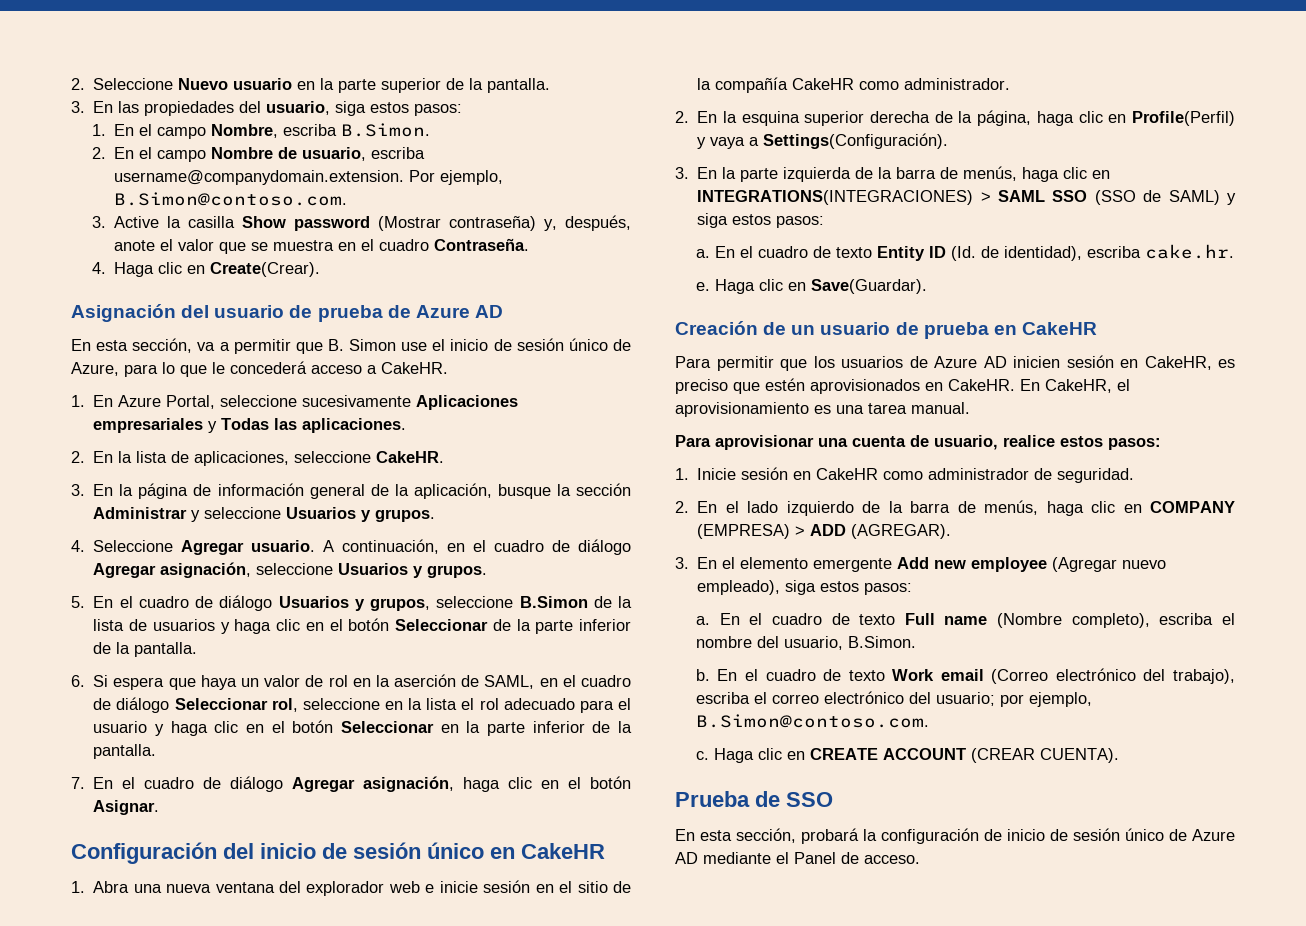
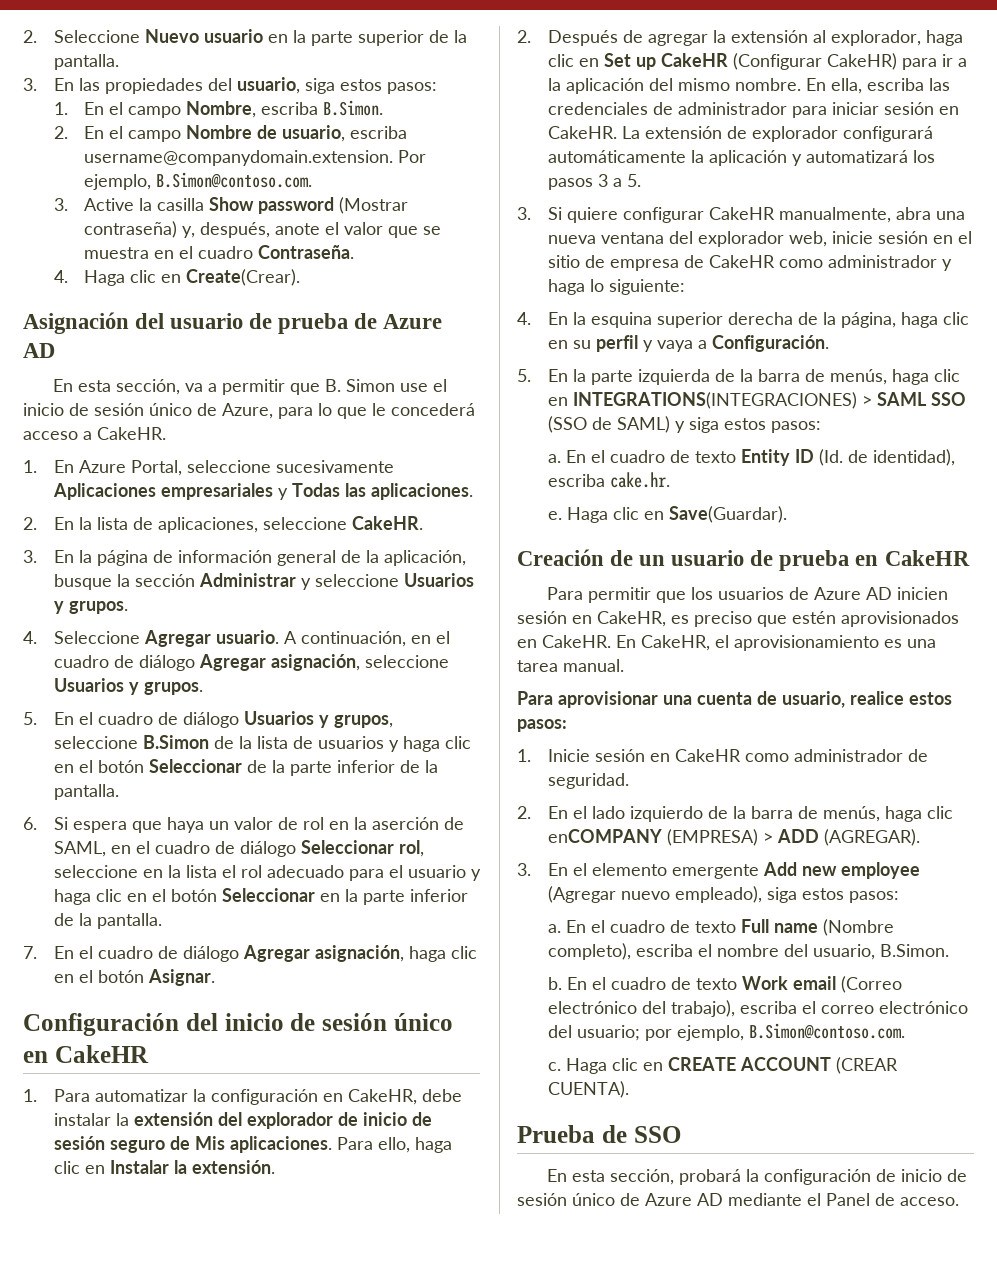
- 1. Abra una nueva ventana del explorador web e inicie sesión en el sitio de la compañía CakeHR como administrador.
- 2. En la esquina superior derecha de la página, haga clic en Profile(Perfil) y vaya a Settings(Configuración).
- 3. En la parte izquierda de la barra de menús, haga clic en INTEGRATIONS(INTEGRACIONES) > SAML SSO (SSO de SAML) y siga estos pasos:
+ 1. Para automatizar la configuración en CakeHR, debe instalar la extensión del explorador de inicio de sesión seguro de Mis aplicaciones. Para ello, haga clic en Instalar la extensión.
+ 2. Después de agregar la extensión al explorador, haga clic en Set up CakeHR (Configurar CakeHR) para ir a la aplicación del mismo nombre. En ella, escriba las credenciales de administrador para iniciar sesión en CakeHR. La extensión de explorador configurará automáticamente la aplicación y automatizará los pasos 3 a 5.
+ 3. Si quiere configurar CakeHR manualmente, abra una nueva ventana del explorador web, inicie sesión en el sitio de empresa de CakeHR como administrador y haga lo siguiente:
+ 4. En la esquina superior derecha de la página, haga clic en su perfil y vaya a Configuración.
+ 5. En la parte izquierda de la barra de menús, haga clic en INTEGRATIONS(INTEGRACIONES) > SAML SSO (SSO de SAML) y siga estos pasos:
- 2. En el lado izquierdo de la barra de menús, haga clic en COMPANY (EMPRESA) > ADD (AGREGAR).
+ 2. En el lado izquierdo de la barra de menús, haga clic enCOMPANY (EMPRESA) > ADD (AGREGAR).

